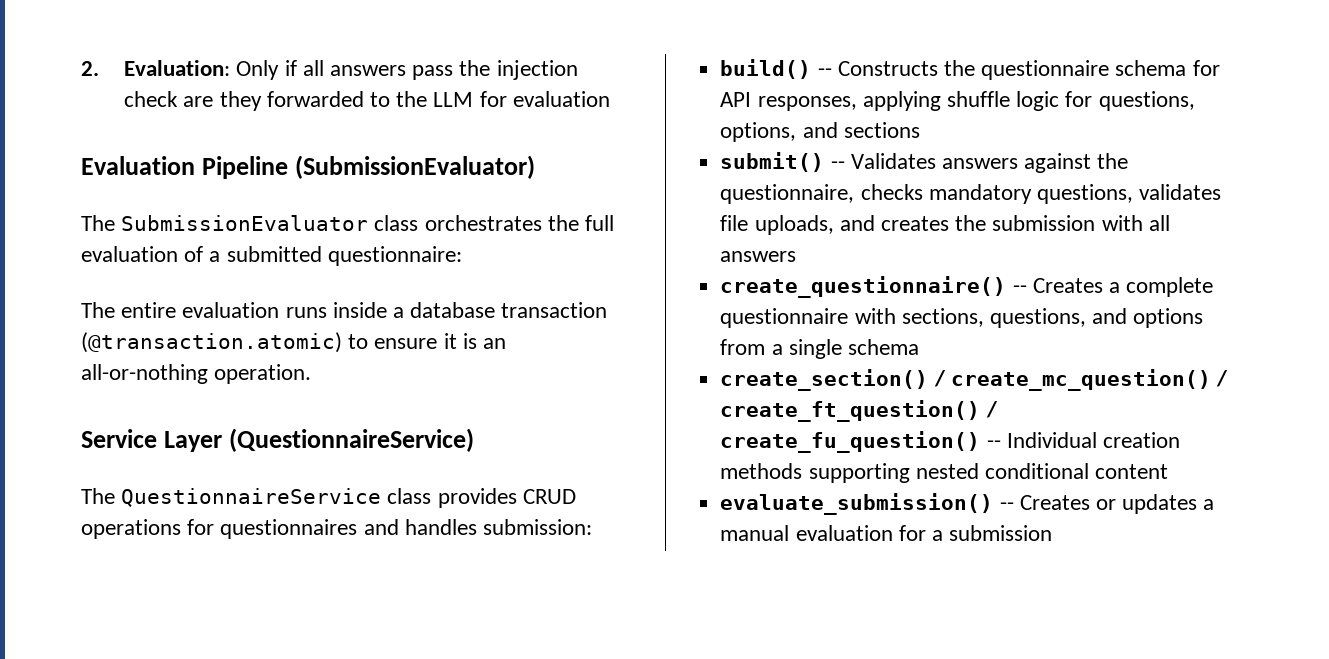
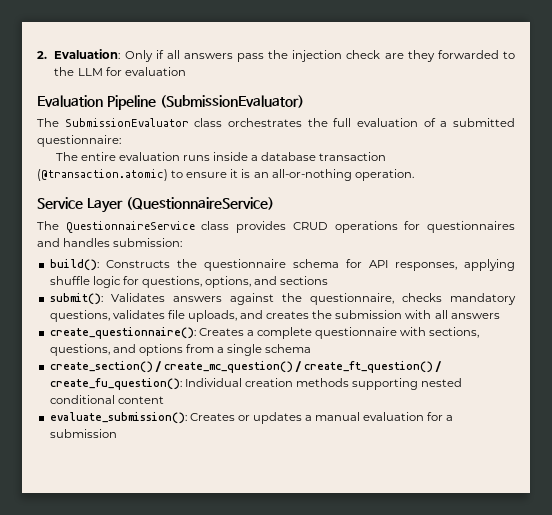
- build() -- Constructs the questionnaire schema for API responses, applying shuffle logic for questions, options, and sections
+ build(): Constructs the questionnaire schema for API responses, applying shuffle logic for questions, options, and sections
- submit() -- Validates answers against the questionnaire, checks mandatory questions, validates file uploads, and creates the submission with all answers
+ submit(): Validates answers against the questionnaire, checks mandatory questions, validates file uploads, and creates the submission with all answers
- create_questionnaire() -- Creates a complete questionnaire with sections, questions, and options from a single schema
+ create_questionnaire(): Creates a complete questionnaire with sections, questions, and options from a single schema
- create_section() / create_mc_question() / create_ft_question() / create_fu_question() -- Individual creation methods supporting nested conditional content
+ create_section() / create_mc_question() / create_ft_question() / create_fu_question(): Individual creation methods supporting nested conditional content
- evaluate_submission() -- Creates or updates a manual evaluation for a submission
+ evaluate_submission(): Creates or updates a manual evaluation for a submission

